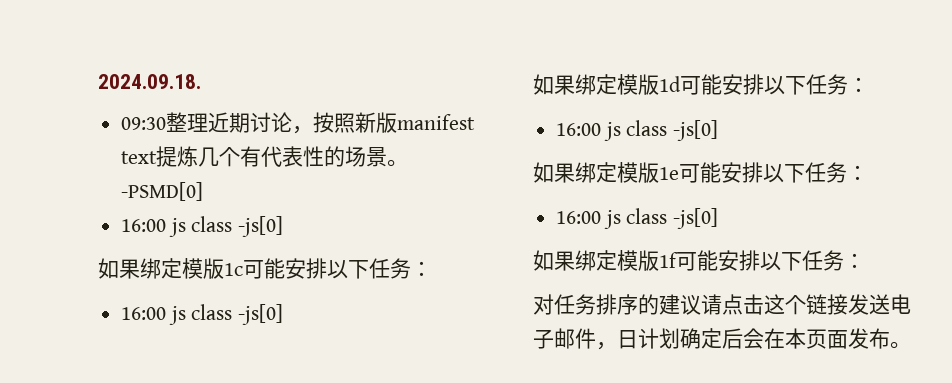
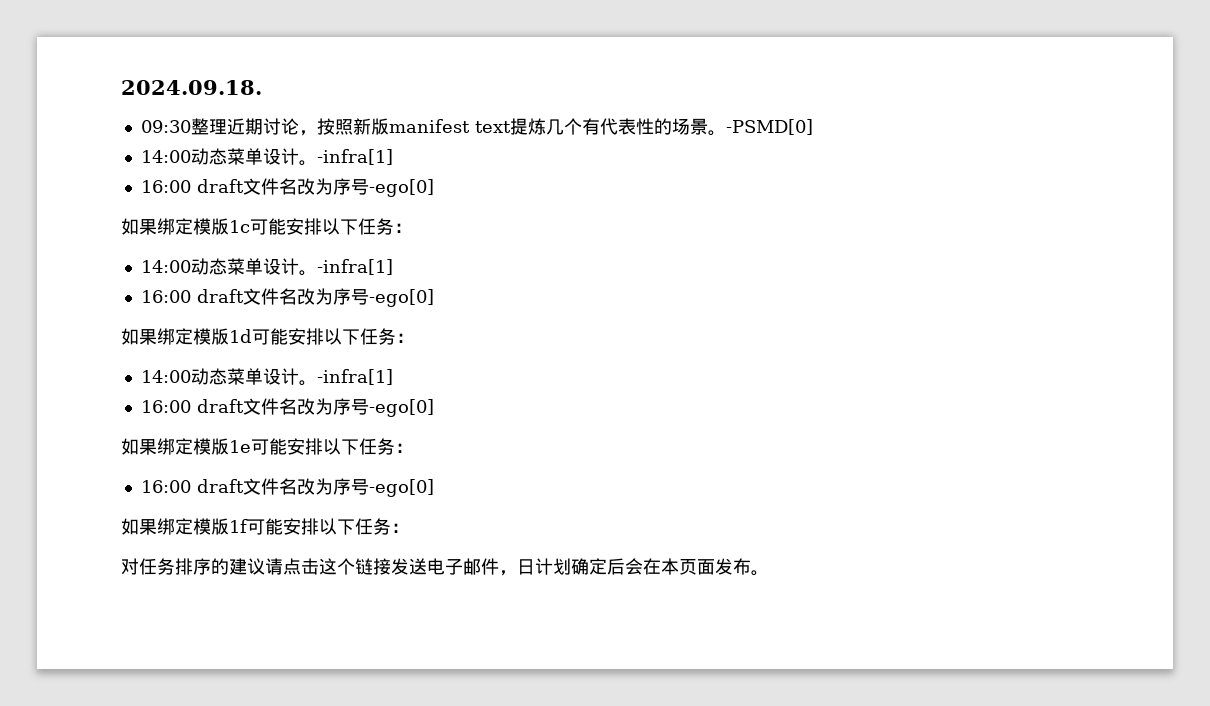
  -PSMD[0]
- 16:00 js class -js[0]
+ 14:00动态菜单设计。-infra[1]
+ 16:00 draft文件名改为序号-ego[0]
  如果绑定模版1c可能安排以下任务：
- 16:00 js class -js[0]
+ 14:00动态菜单设计。-infra[1]
+ 16:00 draft文件名改为序号-ego[0]
  如果绑定模版1d可能安排以下任务：
- 16:00 js class -js[0]
+ 14:00动态菜单设计。-infra[1]
+ 16:00 draft文件名改为序号-ego[0]
  如果绑定模版1e可能安排以下任务：
- 16:00 js class -js[0]
+ 16:00 draft文件名改为序号-ego[0]

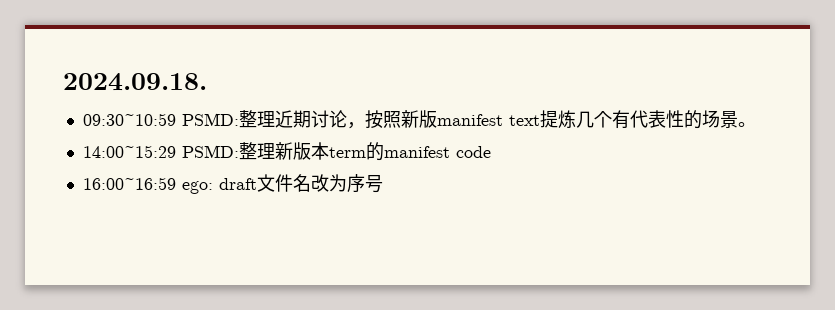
- 09:30整理近期讨论，按照新版manifest text提炼几个有代表性的场景。-PSMD[0]
- 14:00动态菜单设计。-infra[1]
- 16:00 draft文件名改为序号-ego[0]
- 如果绑定模版1c可能安排以下任务：
- 14:00动态菜单设计。-infra[1]
- 16:00 draft文件名改为序号-ego[0]
- 如果绑定模版1d可能安排以下任务：
- 14:00动态菜单设计。-infra[1]
- 16:00 draft文件名改为序号-ego[0]
- 如果绑定模版1e可能安排以下任务：
- 16:00 draft文件名改为序号-ego[0]
- 如果绑定模版1f可能安排以下任务：
- 对任务排序的建议请点击这个链接发送电子邮件，日计划确定后会在本页面发布。
+ 09:30~10:59 PSMD:整理近期讨论，按照新版manifest text提炼几个有代表性的场景。
+ 14:00~15:29 PSMD:整理新版本term的manifest code
+ 16:00~16:59 ego: draft文件名改为序号

